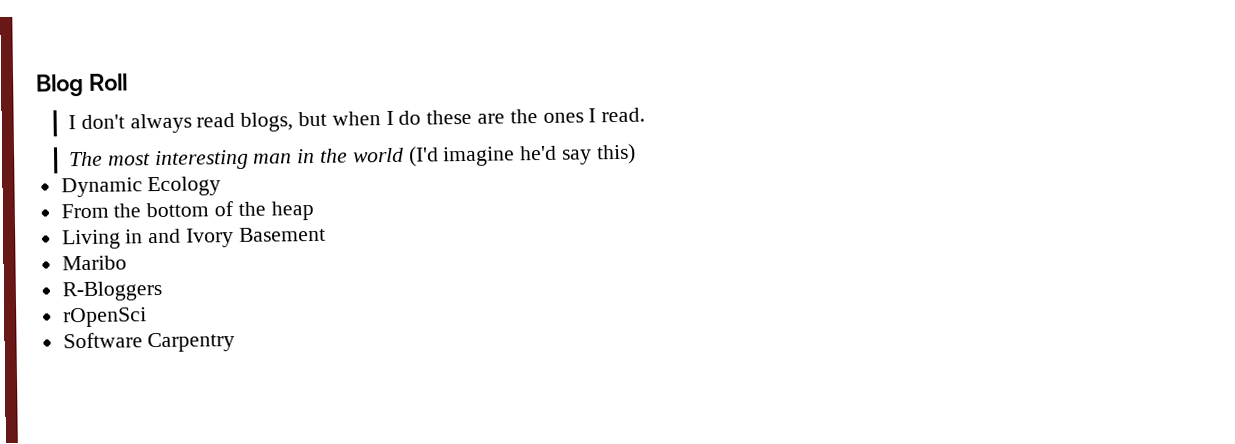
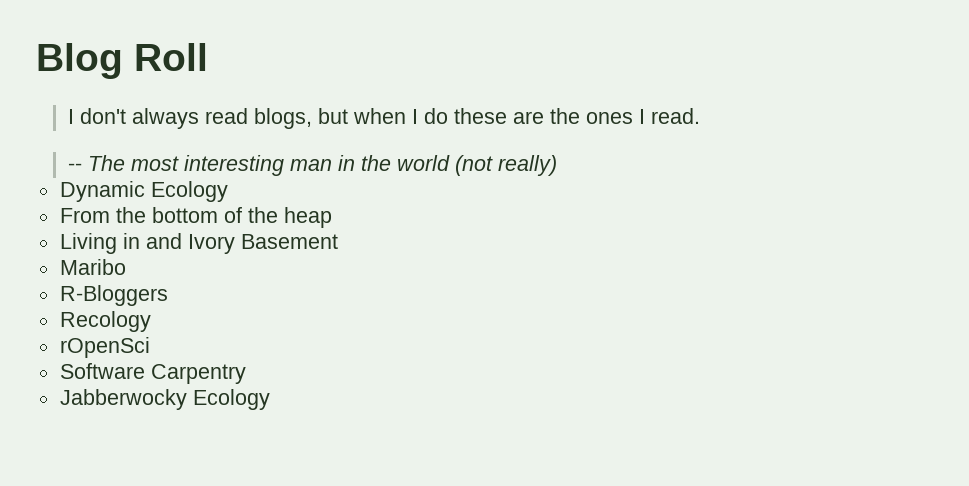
- The most interesting man in the world (I'd imagine he'd say this)
+ -- The most interesting man in the world (not really)
+ Recology
+ Jabberwocky Ecology

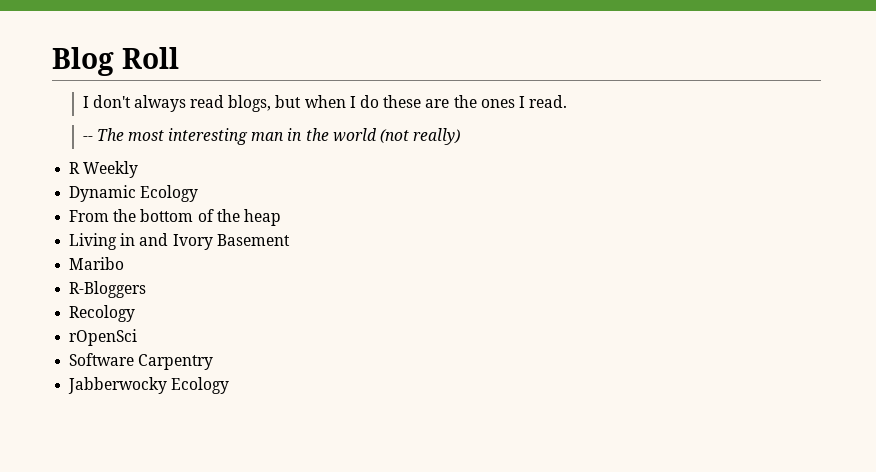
+ R Weekly

